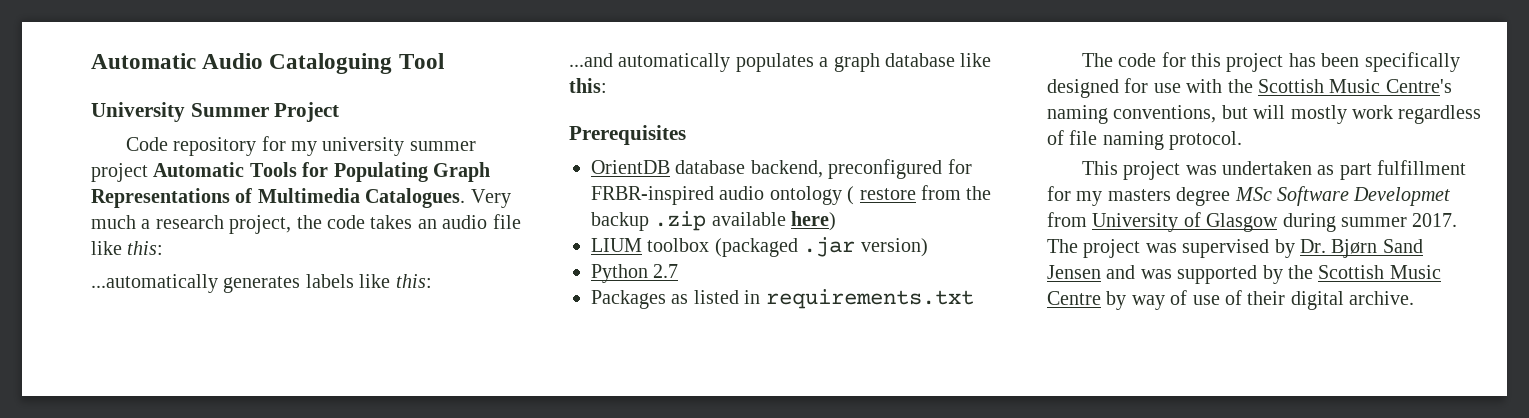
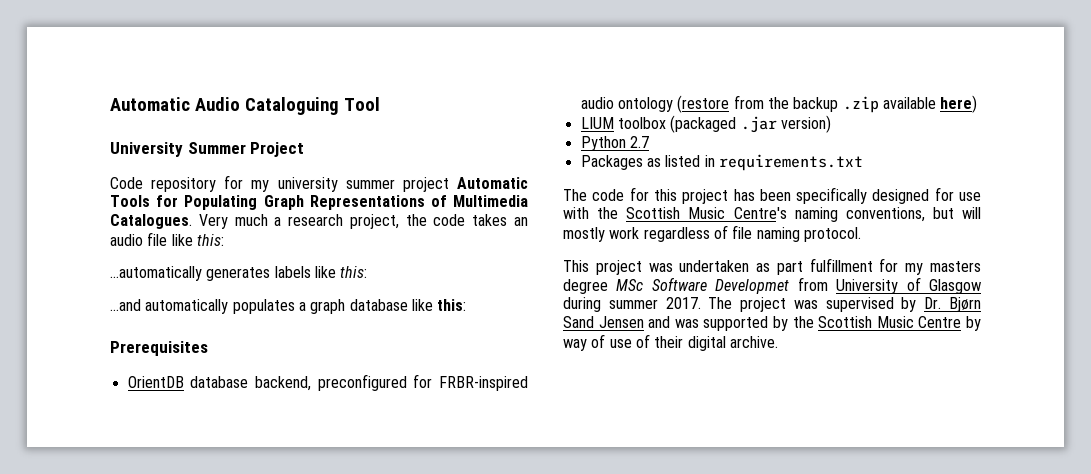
- OrientDB database backend, preconfigured for FRBR-inspired audio ontology ( restore from the backup .zip available here)
+ OrientDB database backend, preconfigured for FRBR-inspired audio ontology (restore from the backup .zip available here)

